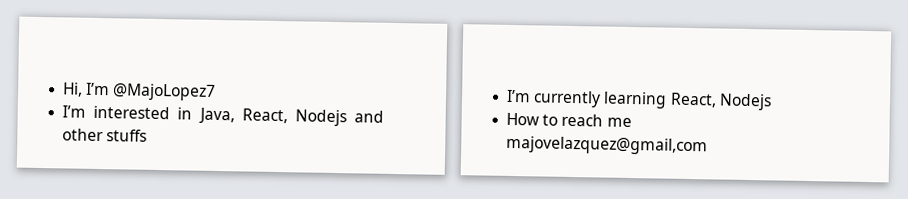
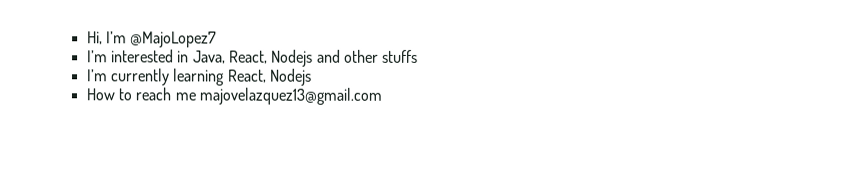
- How to reach me majovelazquez@gmail,com
+ How to reach me majovelazquez13@gmail.com

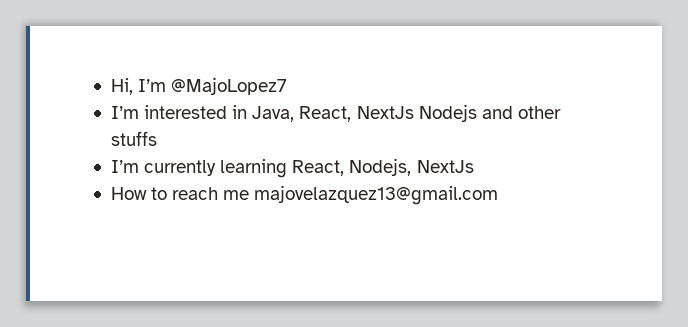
- I’m interested in Java, React, Nodejs and other stuffs
+ I’m interested in Java, React, NextJs Nodejs and other stuffs
- I’m currently learning React, Nodejs
+ I’m currently learning React, Nodejs, NextJs

